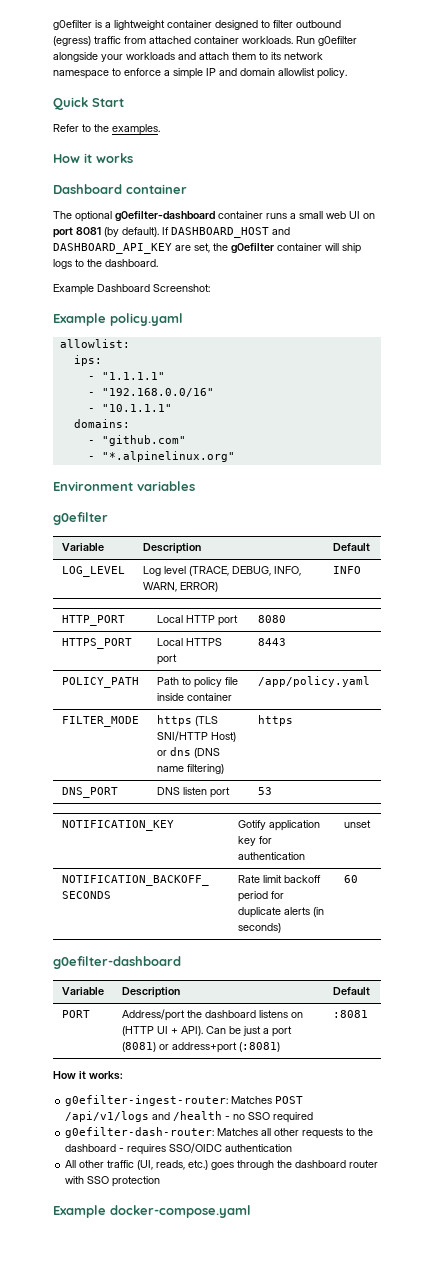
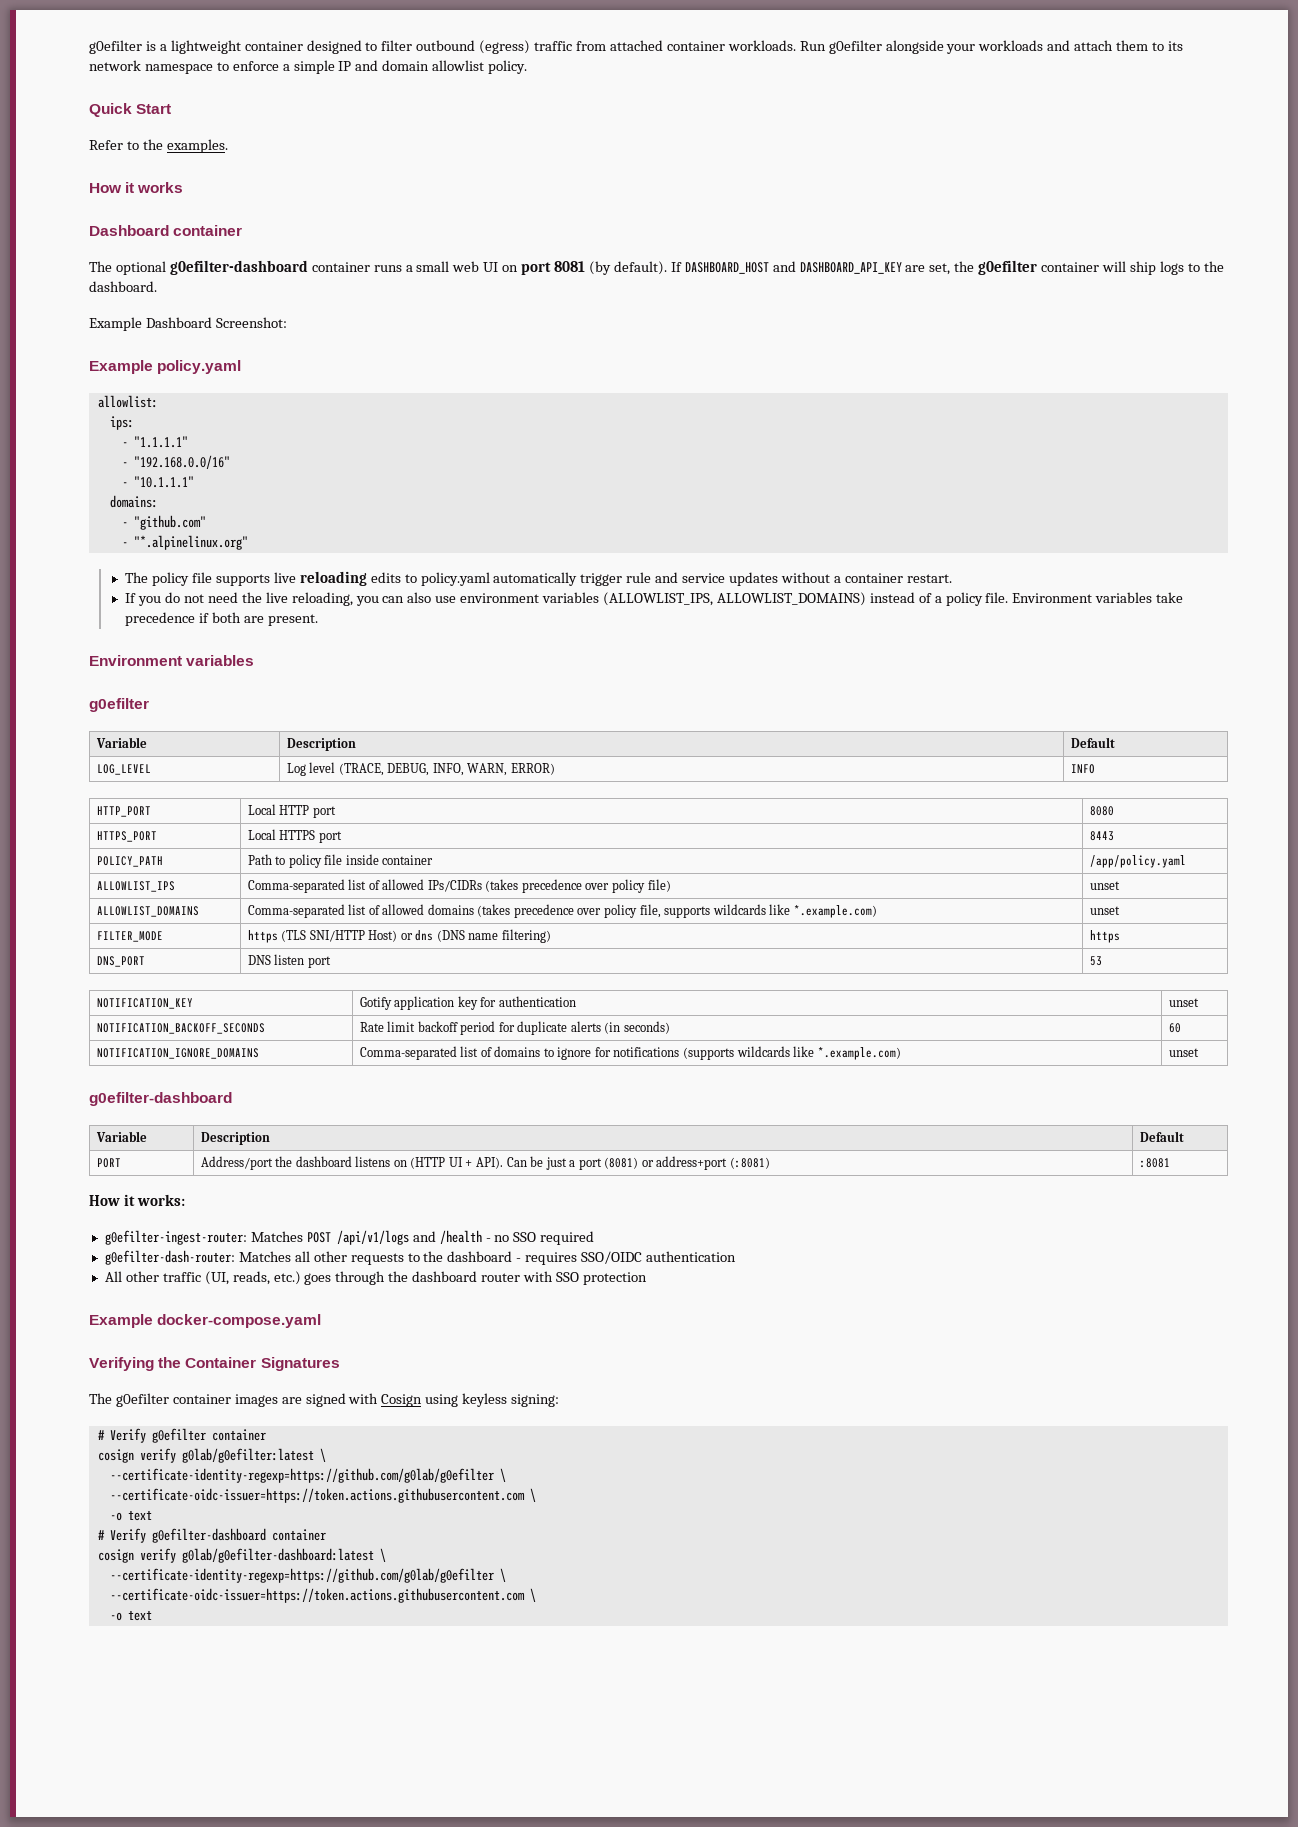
+ The policy file supports live reloading edits to policy.yaml automatically trigger rule and service updates without a container restart.
+ If you do not need the live reloading, you can also use environment variables (ALLOWLIST_IPS, ALLOWLIST_DOMAINS) instead of a policy file. Environment variables take precedence if both are present.
+ ALLOWLIST_IPS | Comma-separated list of allowed IPs/CIDRs (takes precedence over policy file) | unset
+ ALLOWLIST_DOMAINS | Comma-separated list of allowed domains (takes precedence over policy file, supports wildcards like *.example.com) | unset
+ NOTIFICATION_IGNORE_DOMAINS | Comma-separated list of domains to ignore for notifications (supports wildcards like *.example.com) | unset
+ Verifying the Container Signatures
+ The g0efilter container images are signed with Cosign using keyless signing:
+ # Verify g0efilter container
+ cosign verify g0lab/g0efilter:latest \
+ --certificate-identity-regexp=https://github.com/g0lab/g0efilter \
+ --certificate-oidc-issuer=https://token.actions.githubusercontent.com \
+ -o text
+ # Verify g0efilter-dashboard container
+ cosign verify g0lab/g0efilter-dashboard:latest \
+ --certificate-identity-regexp=https://github.com/g0lab/g0efilter \
+ --certificate-oidc-issuer=https://token.actions.githubusercontent.com \
+ -o text

